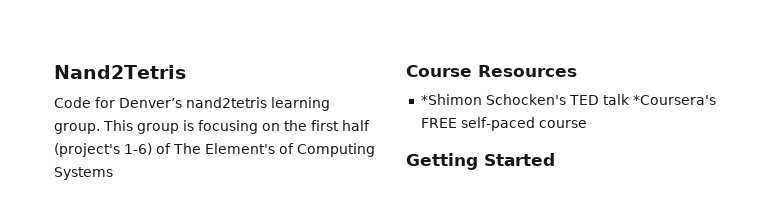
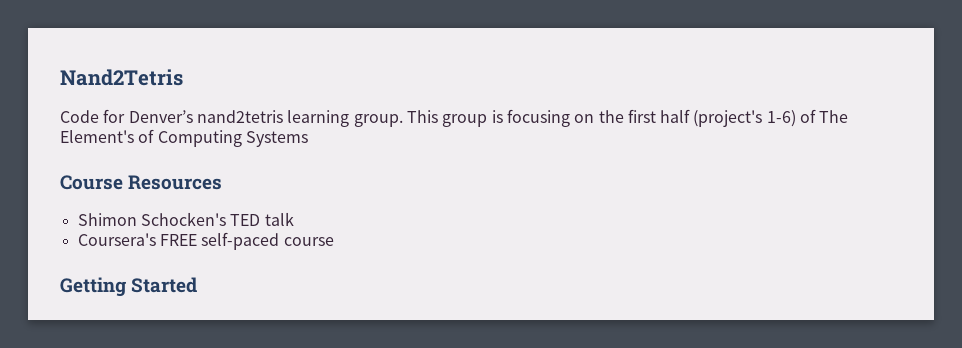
- *Shimon Schocken's TED talk *Coursera's FREE self-paced course
+ Shimon Schocken's TED talk
+ Coursera's FREE self-paced course

